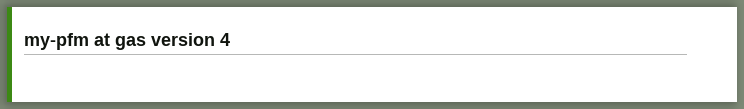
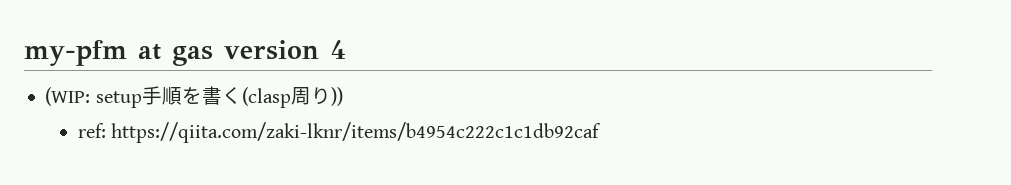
+ (WIP: setup手順を書く(clasp周り))
+ ref: https://qiita.com/zaki-lknr/items/b4954c222c1c1db92caf

